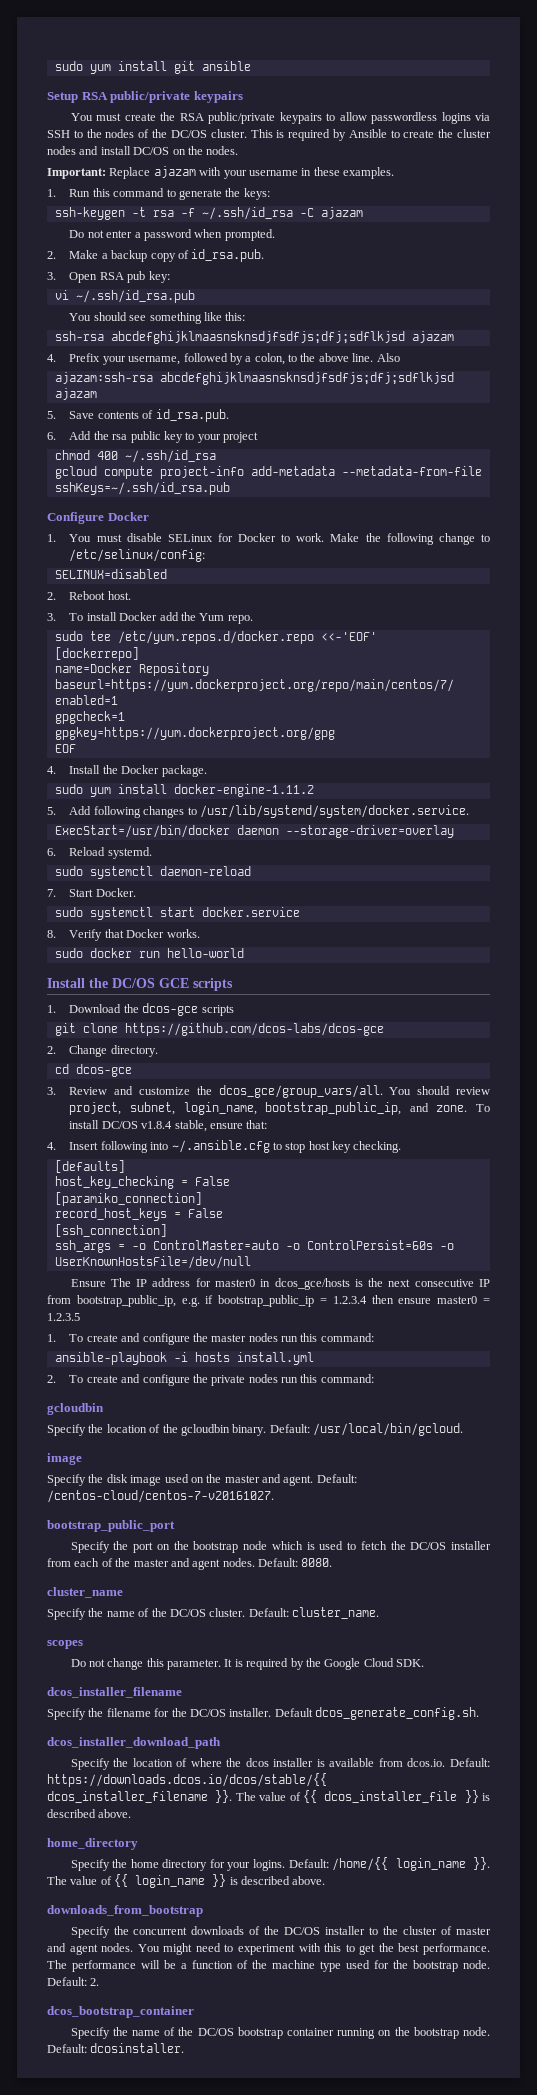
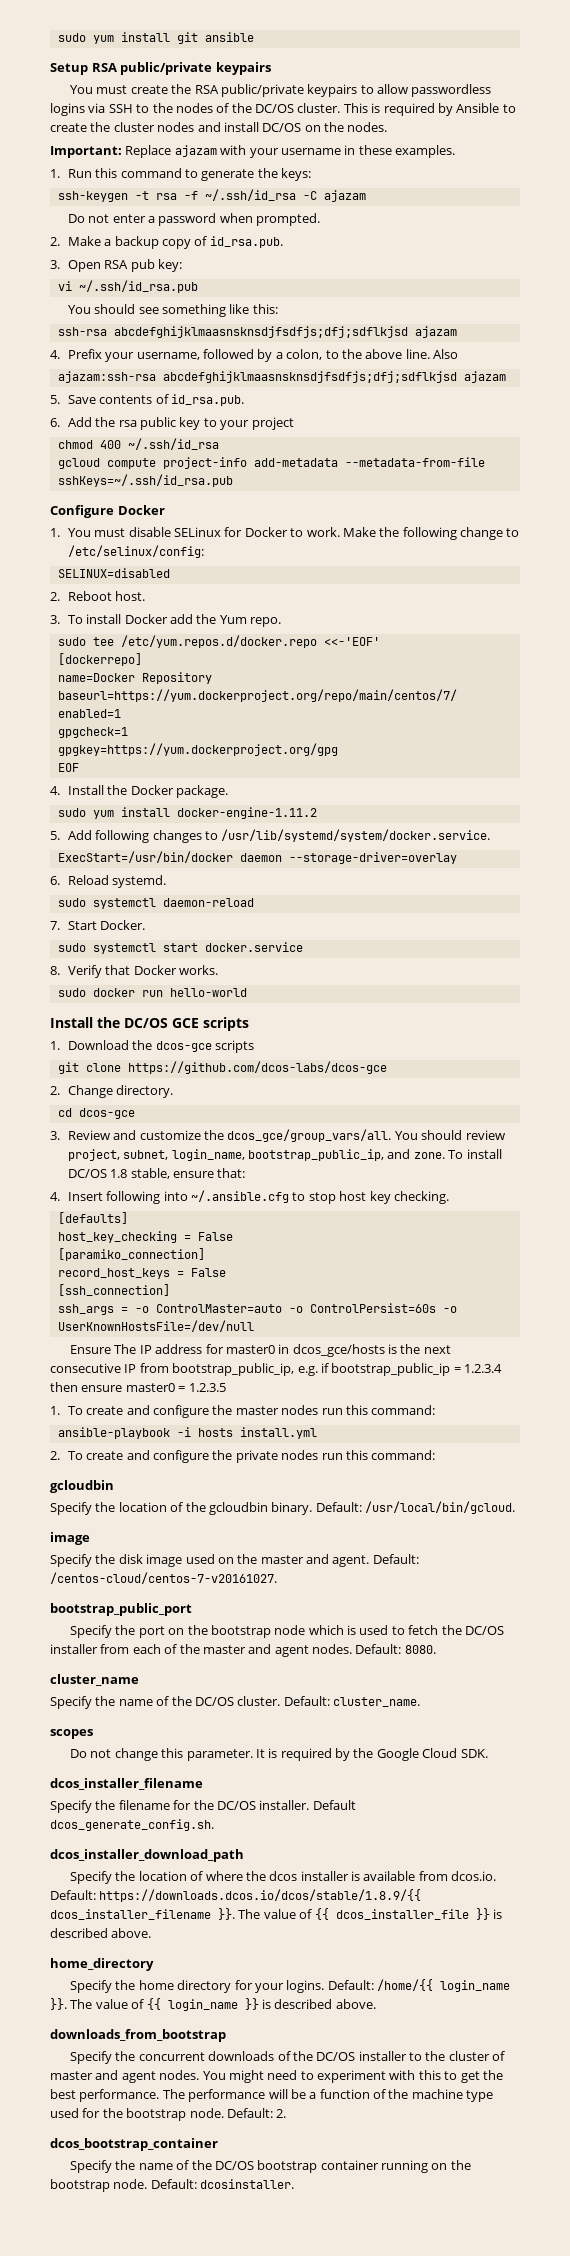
- To install DC/OS v1.8.4 stable, ensure that:
+ To install DC/OS 1.8 stable, ensure that:
- Specify the location of where the dcos installer is available from dcos.io. Default: https://downloads.dcos.io/dcos/stable/{{ dcos_installer_filename }}.
+ Specify the location of where the dcos installer is available from dcos.io. Default: https://downloads.dcos.io/dcos/stable/1.8.9/{{ dcos_installer_filename }}.

